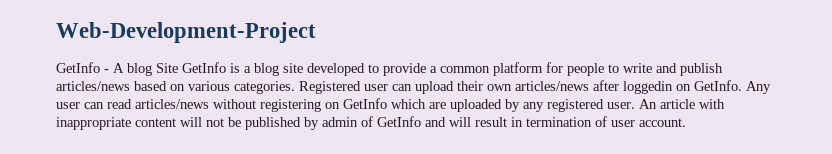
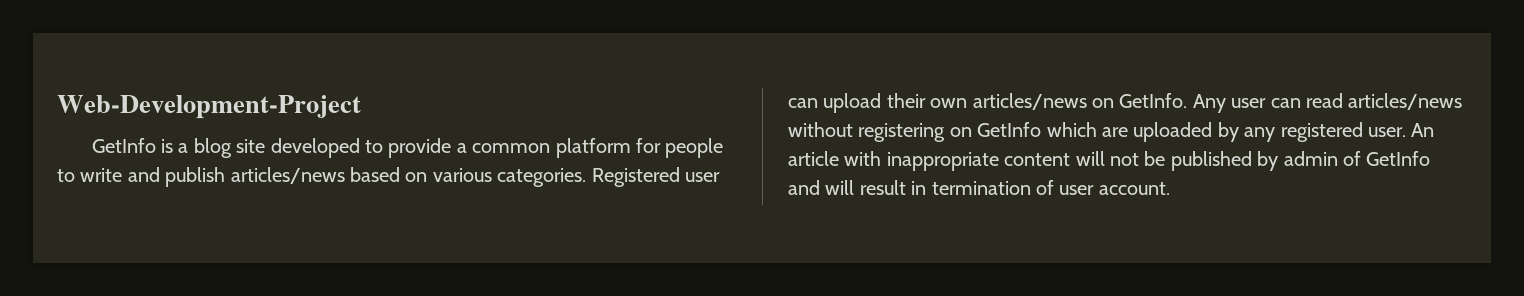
- GetInfo - A blog Site GetInfo is a blog site developed to provide a common platform for people to write and publish articles/news based on various categories.
+ GetInfo is a blog site developed to provide a common platform for people to write and publish articles/news based on various categories.
- Registered user can upload their own articles/news after loggedin on GetInfo.
+ Registered user can upload their own articles/news on GetInfo.

